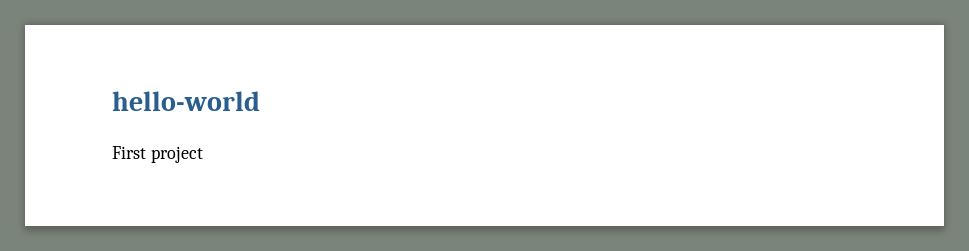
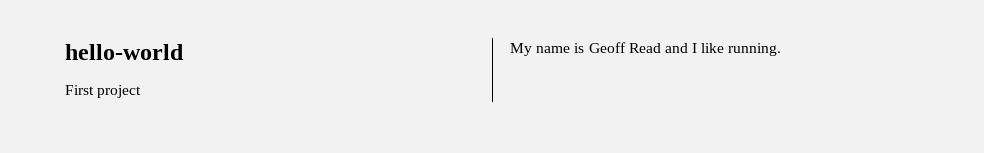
+ My name is Geoff Read and I like running.

